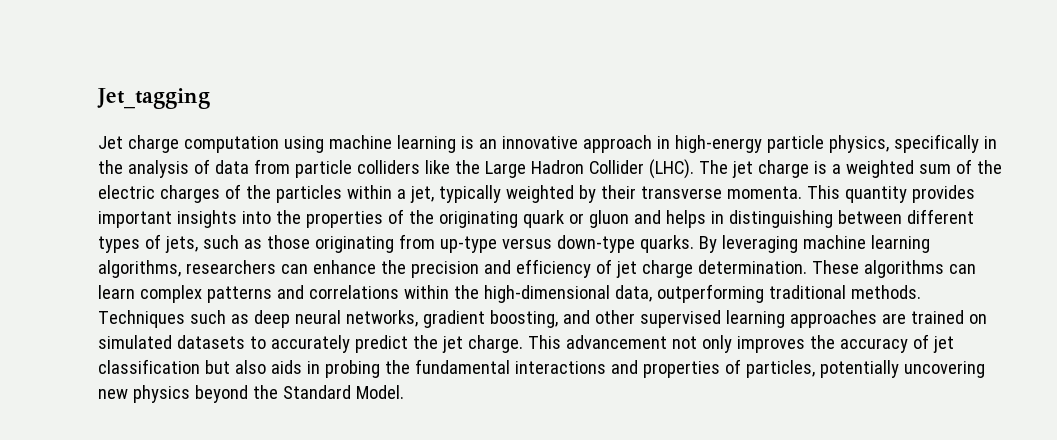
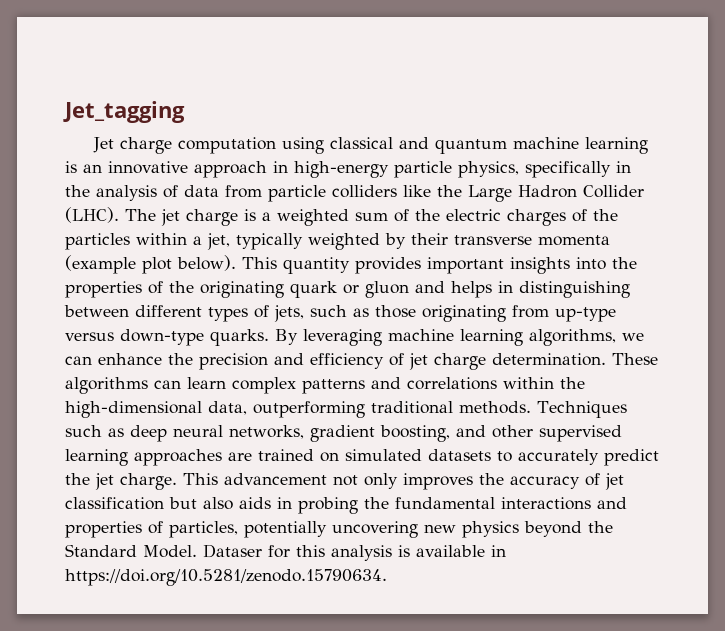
- Jet charge computation using machine learning is an innovative approach in high-energy particle physics, specifically in the analysis of data from particle colliders like the Large Hadron Collider (LHC).
+ Jet charge computation using classical and quantum machine learning is an innovative approach in high-energy particle physics, specifically in the analysis of data from particle colliders like the Large Hadron Collider (LHC).
- The jet charge is a weighted sum of the electric charges of the particles within a jet, typically weighted by their transverse momenta.
+ The jet charge is a weighted sum of the electric charges of the particles within a jet, typically weighted by their transverse momenta (example plot below).
- By leveraging machine learning algorithms, researchers can enhance the precision and efficiency of jet charge determination.
+ By leveraging machine learning algorithms, we can enhance the precision and efficiency of jet charge determination.
+ Dataser for this analysis is available in https://doi.org/10.5281/zenodo.15790634.

